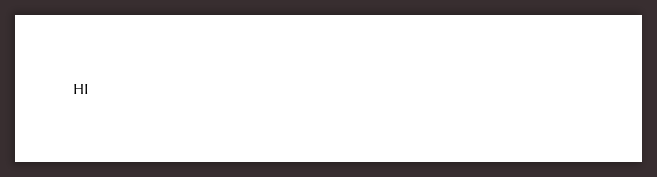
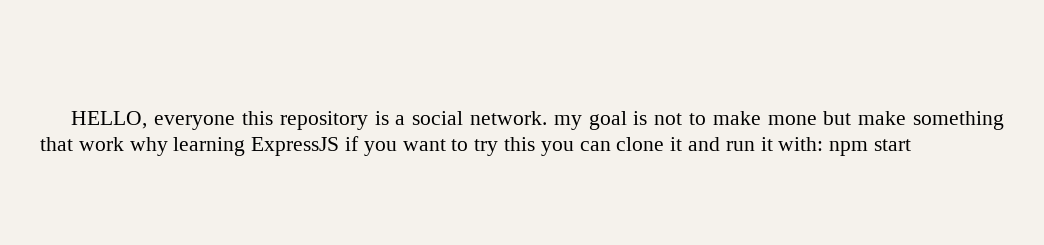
- HI
+ HELLO, everyone this repository is a social network. my goal is not to make mone but make something that work why learning ExpressJS if you want to try this you can clone it and run it with: npm start

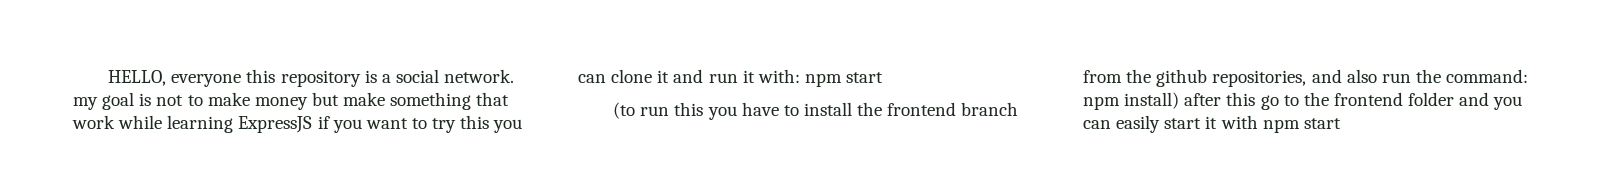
- HELLO, everyone this repository is a social network. my goal is not to make mone but make something that work why learning ExpressJS if you want to try this you can clone it and run it with: npm start
+ HELLO, everyone this repository is a social network. my goal is not to make money but make something that work while learning ExpressJS if you want to try this you can clone it and run it with: npm start
+ (to run this you have to install the frontend branch from the github repositories, and also run the command: npm install) after this go to the frontend folder and you can easily start it with npm start

